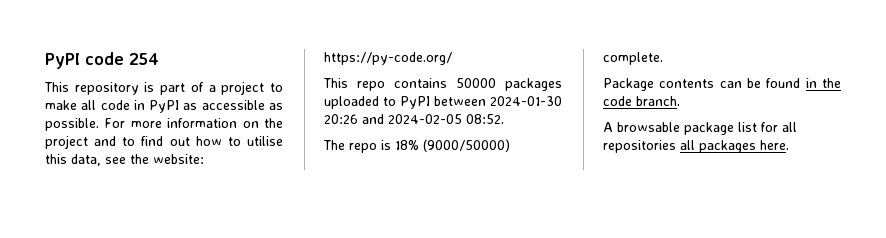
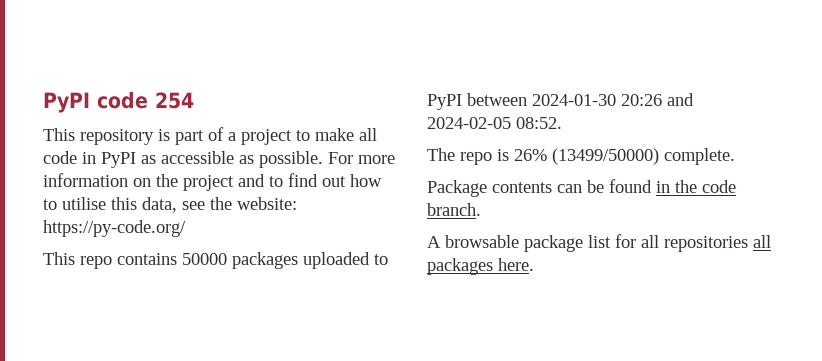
- The repo is 18% (9000/50000) complete.
+ The repo is 26% (13499/50000) complete.

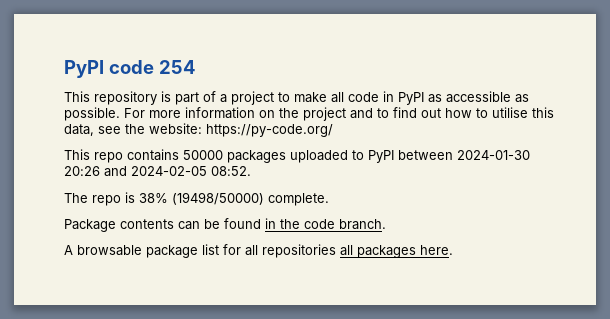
- The repo is 26% (13499/50000) complete.
+ The repo is 38% (19498/50000) complete.

